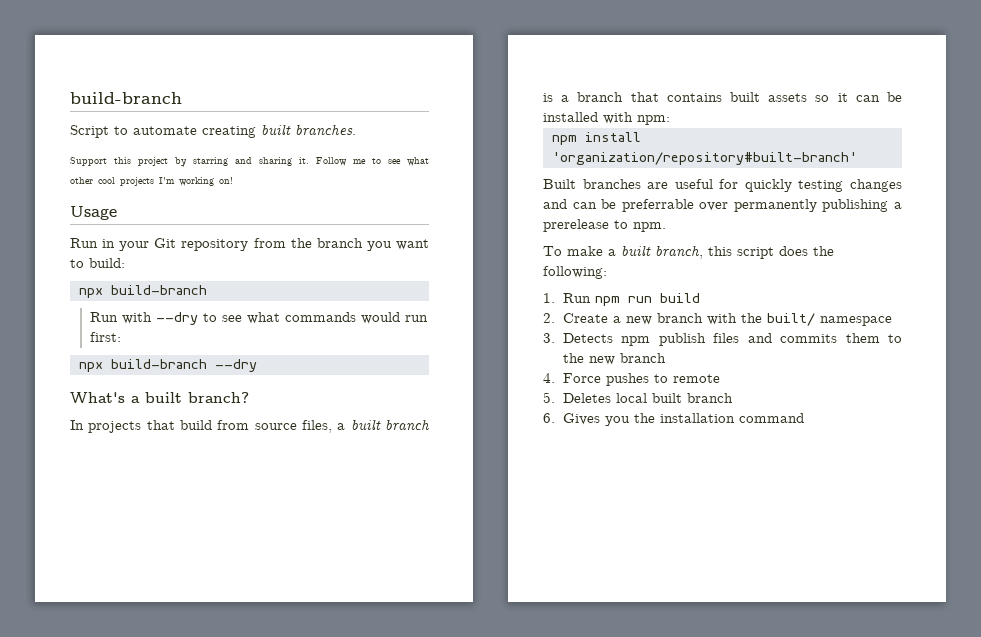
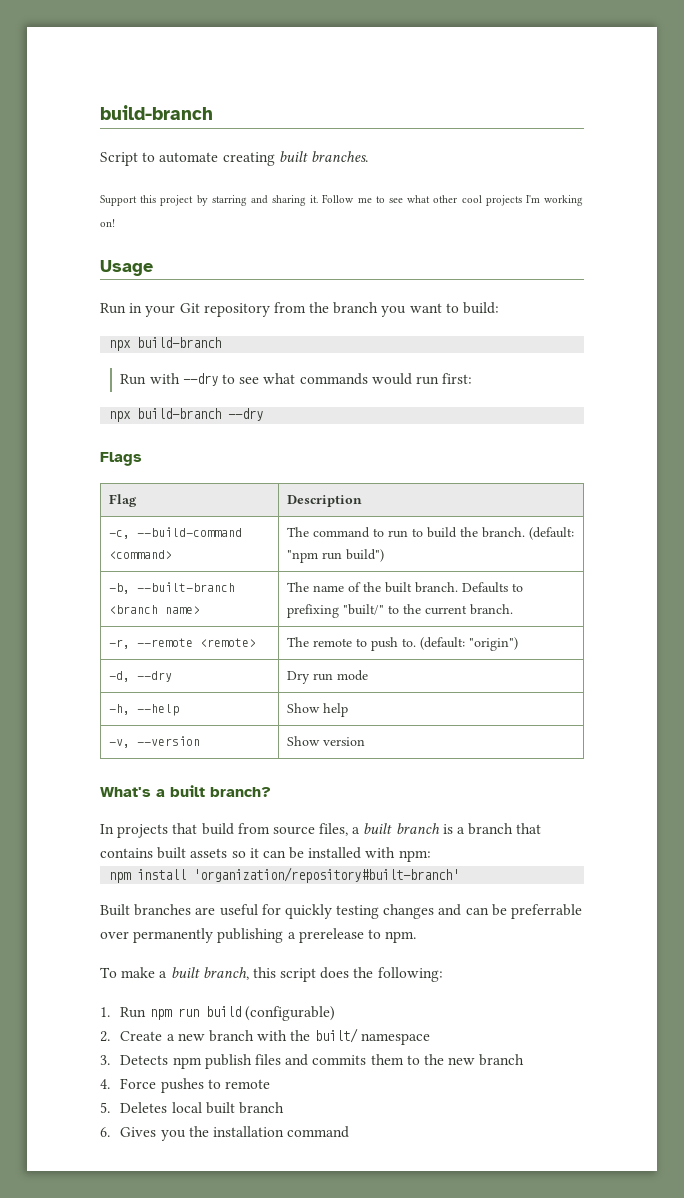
+ Flags
+ Flag | Description
+ -c, --build-command <command> | The command to run to build the branch. (default: "npm run build")
+ -b, --built-branch <branch name> | The name of the built branch. Defaults to prefixing "built/" to the current branch.
+ -r, --remote <remote> | The remote to push to. (default: "origin")
+ -d, --dry | Dry run mode
+ -h, --help | Show help
+ -v, --version | Show version
- 1. Run npm run build
+ 1. Run npm run build (configurable)

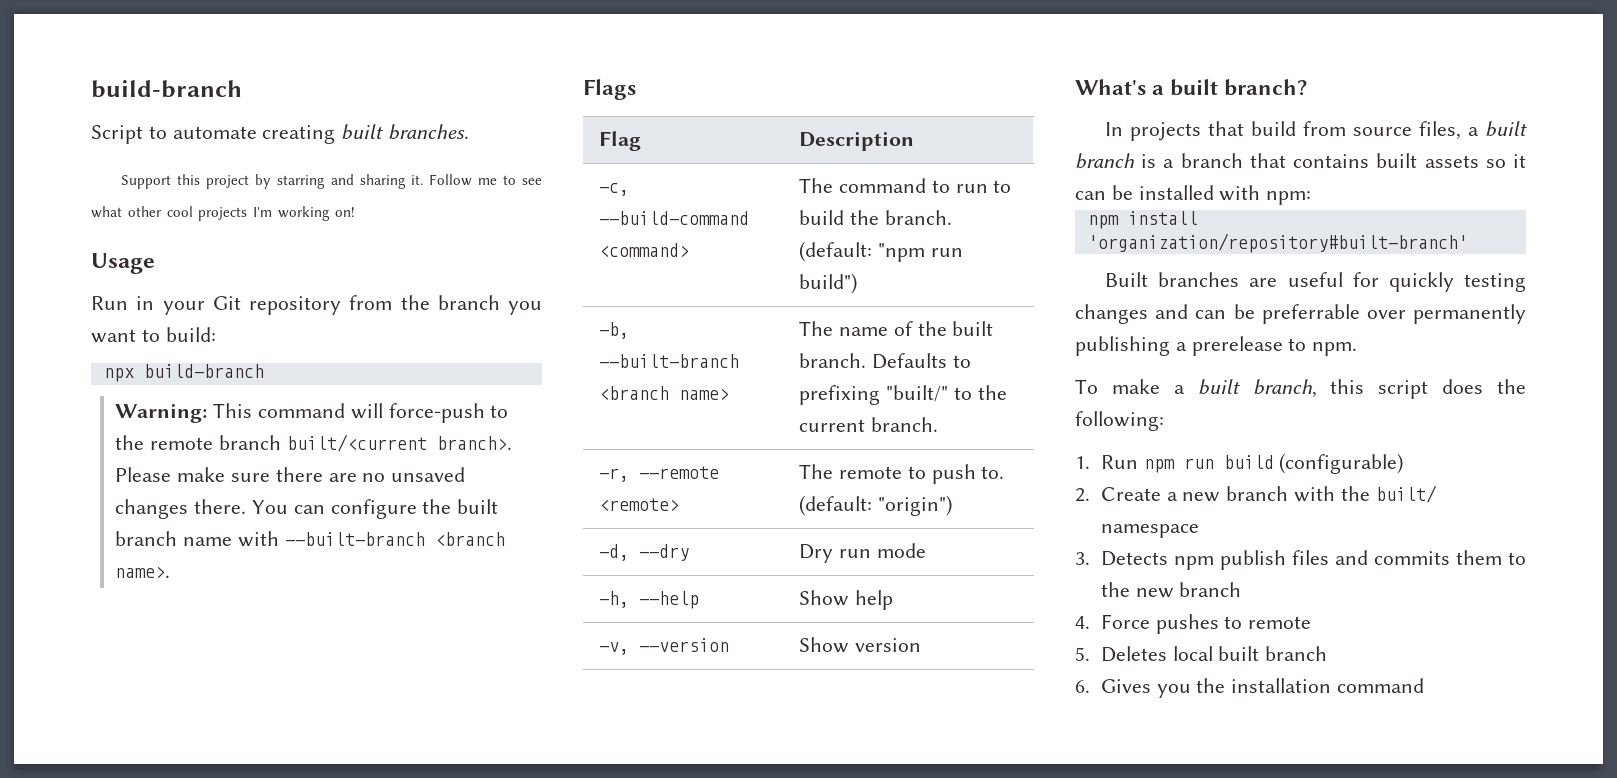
- Run with --dry to see what commands would run first:
- npx build-branch --dry
+ Warning: This command will force-push to the remote branch built/<current branch>. Please make sure there are no unsaved changes there. You can configure the built branch name with --built-branch <branch name>.

